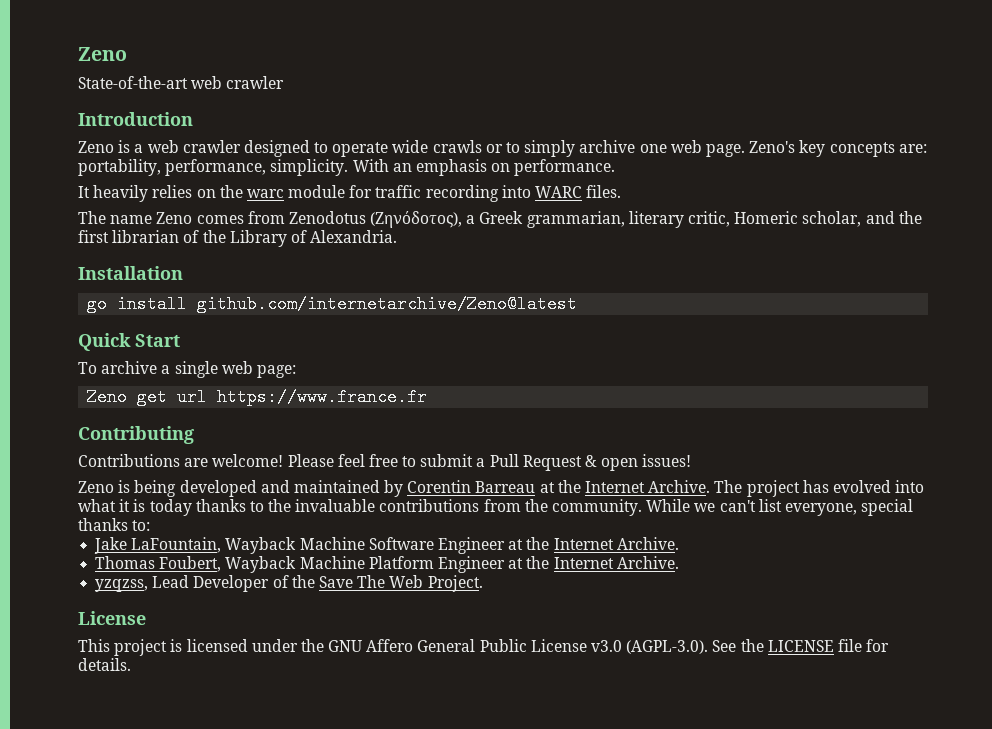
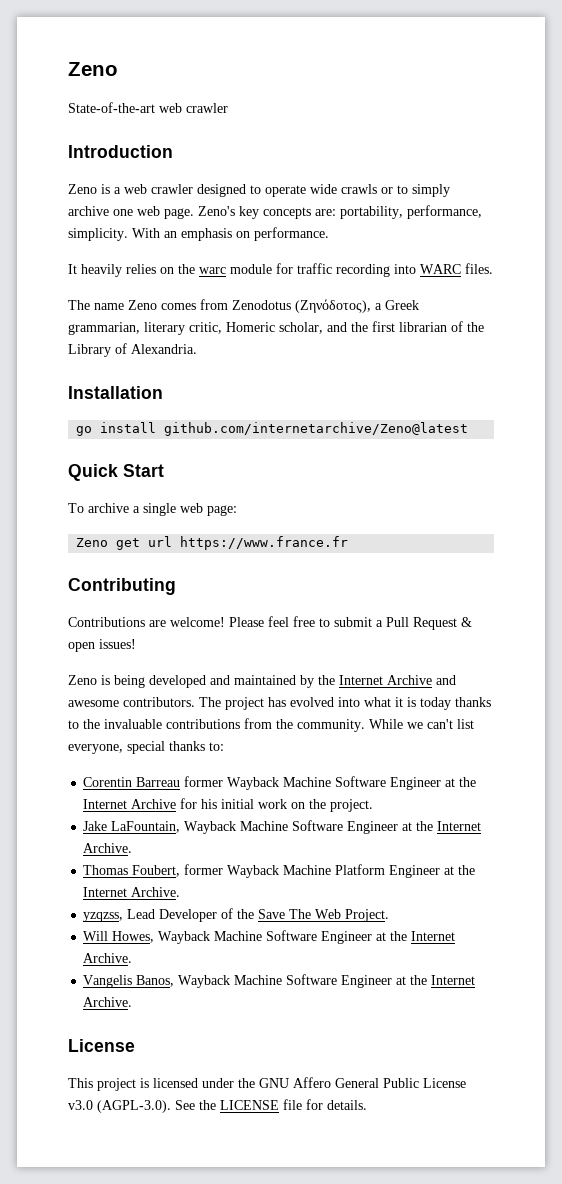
- Zeno is being developed and maintained by Corentin Barreau at the Internet Archive.
+ Zeno is being developed and maintained by the Internet Archive and awesome contributors.
+ Corentin Barreau former Wayback Machine Software Engineer at the Internet Archive for his initial work on the project.
- Thomas Foubert, Wayback Machine Platform Engineer at the Internet Archive.
+ Thomas Foubert, former Wayback Machine Platform Engineer at the Internet Archive.
+ Will Howes, Wayback Machine Software Engineer at the Internet Archive.
+ Vangelis Banos, Wayback Machine Software Engineer at the Internet Archive.

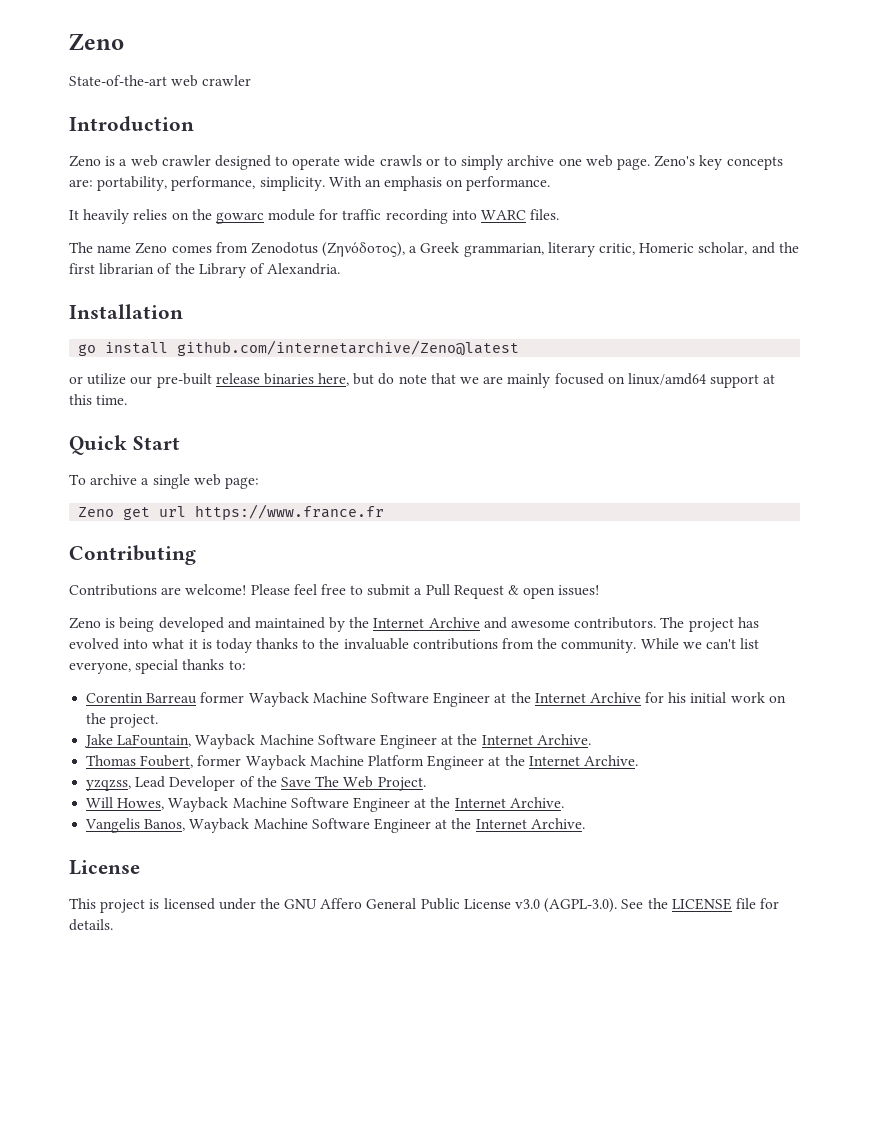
- It heavily relies on the warc module for traffic recording into WARC files.
+ It heavily relies on the gowarc module for traffic recording into WARC files.
+ or utilize our pre-built release binaries here, but do note that we are mainly focused on linux/amd64 support at this time.

